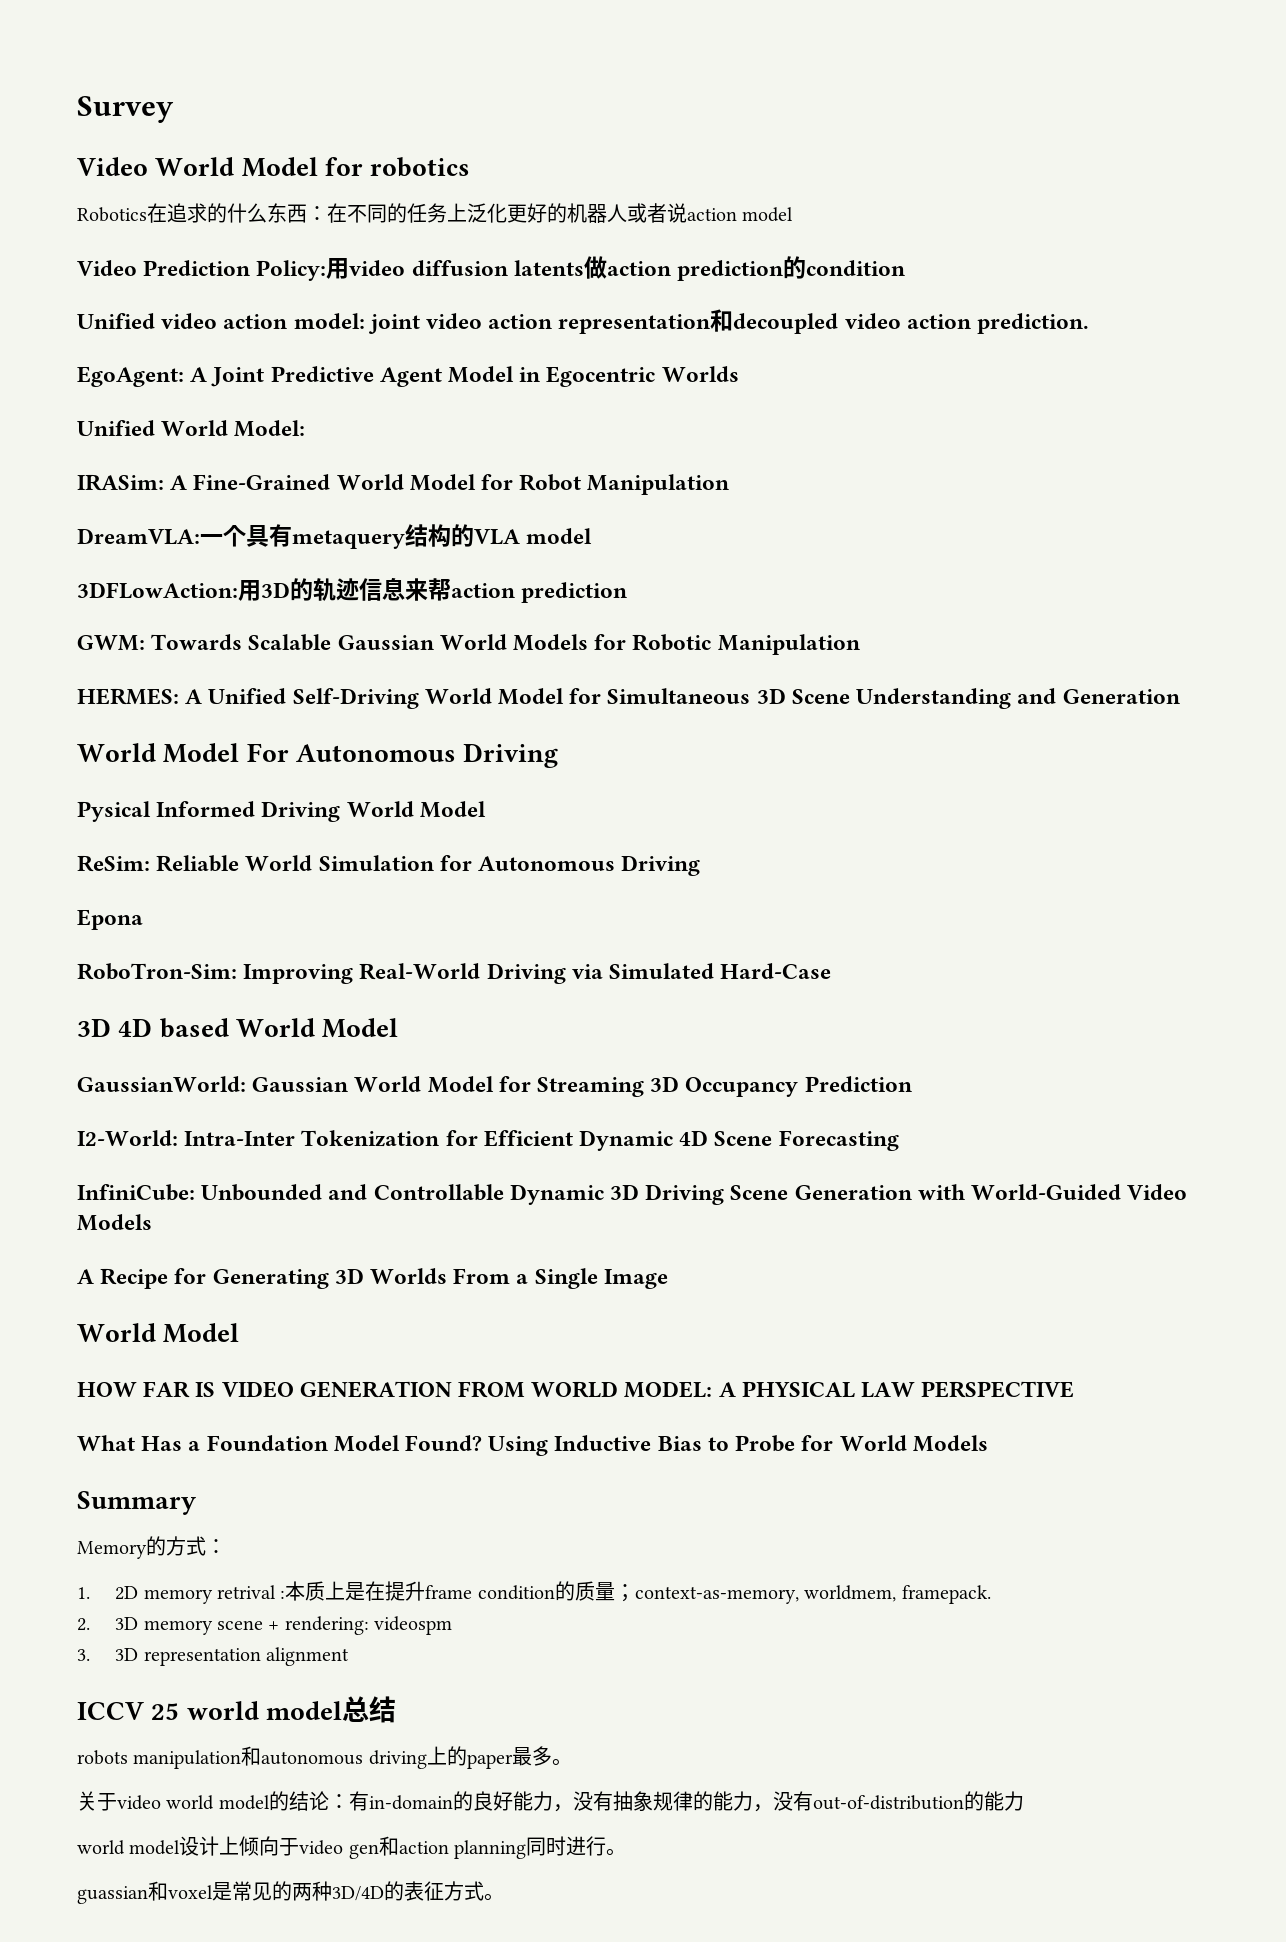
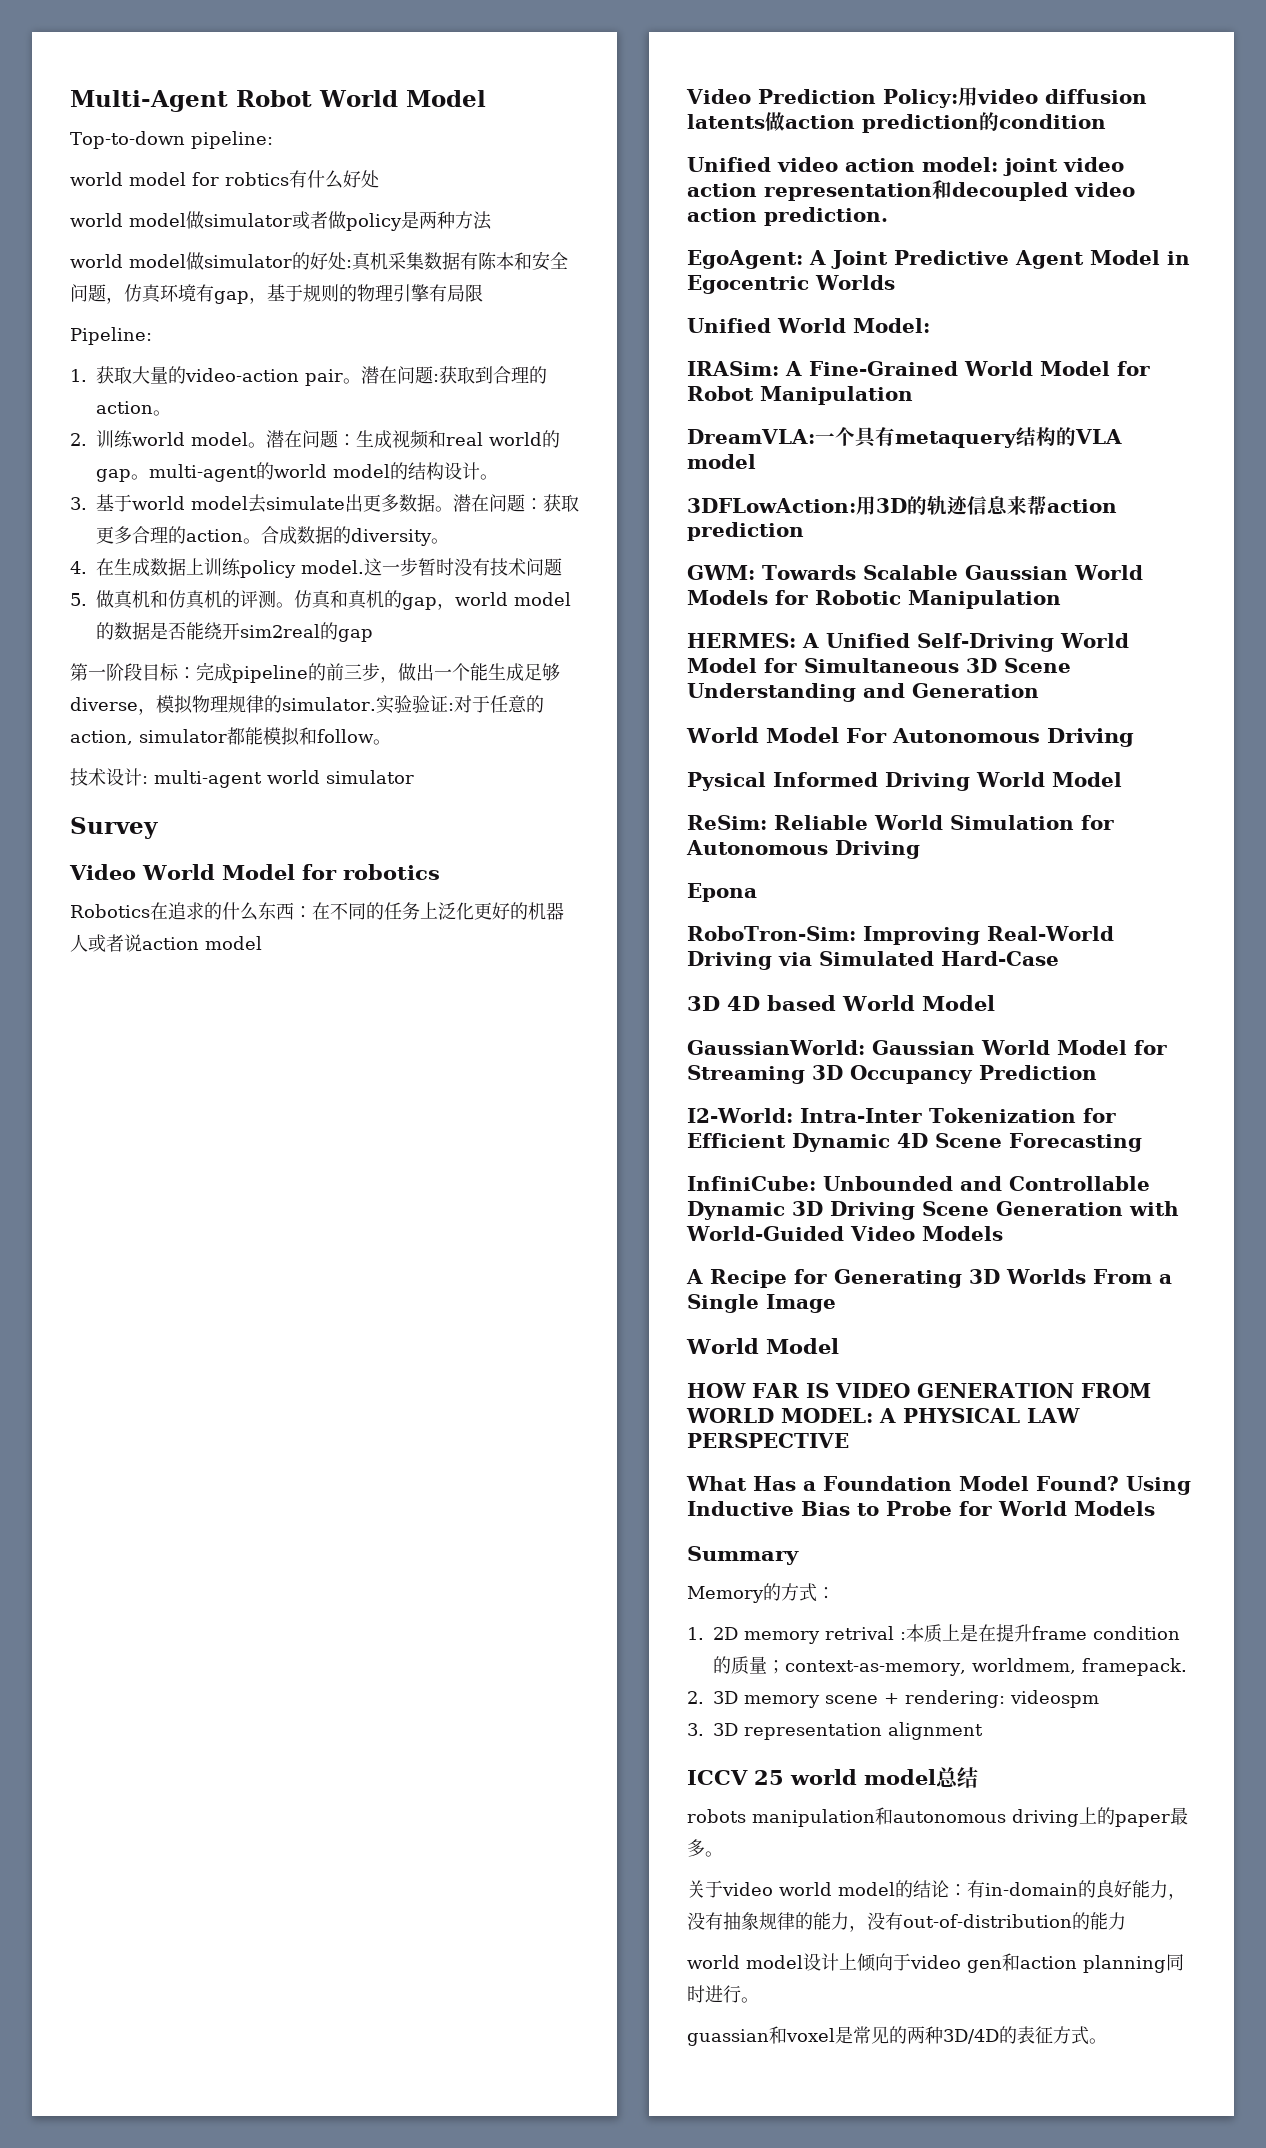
+ Multi-Agent Robot World Model
+ Top-to-down pipeline:
+ world model for robtics有什么好处
+ world model做simulator或者做policy是两种方法
+ world model做simulator的好处:真机采集数据有陈本和安全问题，仿真环境有gap，基于规则的物理引擎有局限
+ Pipeline:
+ 1.获取大量的video-action pair。潜在问题:获取到合理的action。
+ 2.训练world model。潜在问题：生成视频和real world的gap。multi-agent的world model的结构设计。
+ 3.基于world model去simulate出更多数据。潜在问题：获取更多合理的action。合成数据的diversity。
+ 4.在生成数据上训练policy model.这一步暂时没有技术问题
+ 5.做真机和仿真机的评测。仿真和真机的gap，world model的数据是否能绕开sim2real的gap
+ 第一阶段目标：完成pipeline的前三步，做出一个能生成足够diverse，模拟物理规律的simulator.实验验证:对于任意的action, simulator都能模拟和follow。
+ 技术设计: multi-agent world simulator

